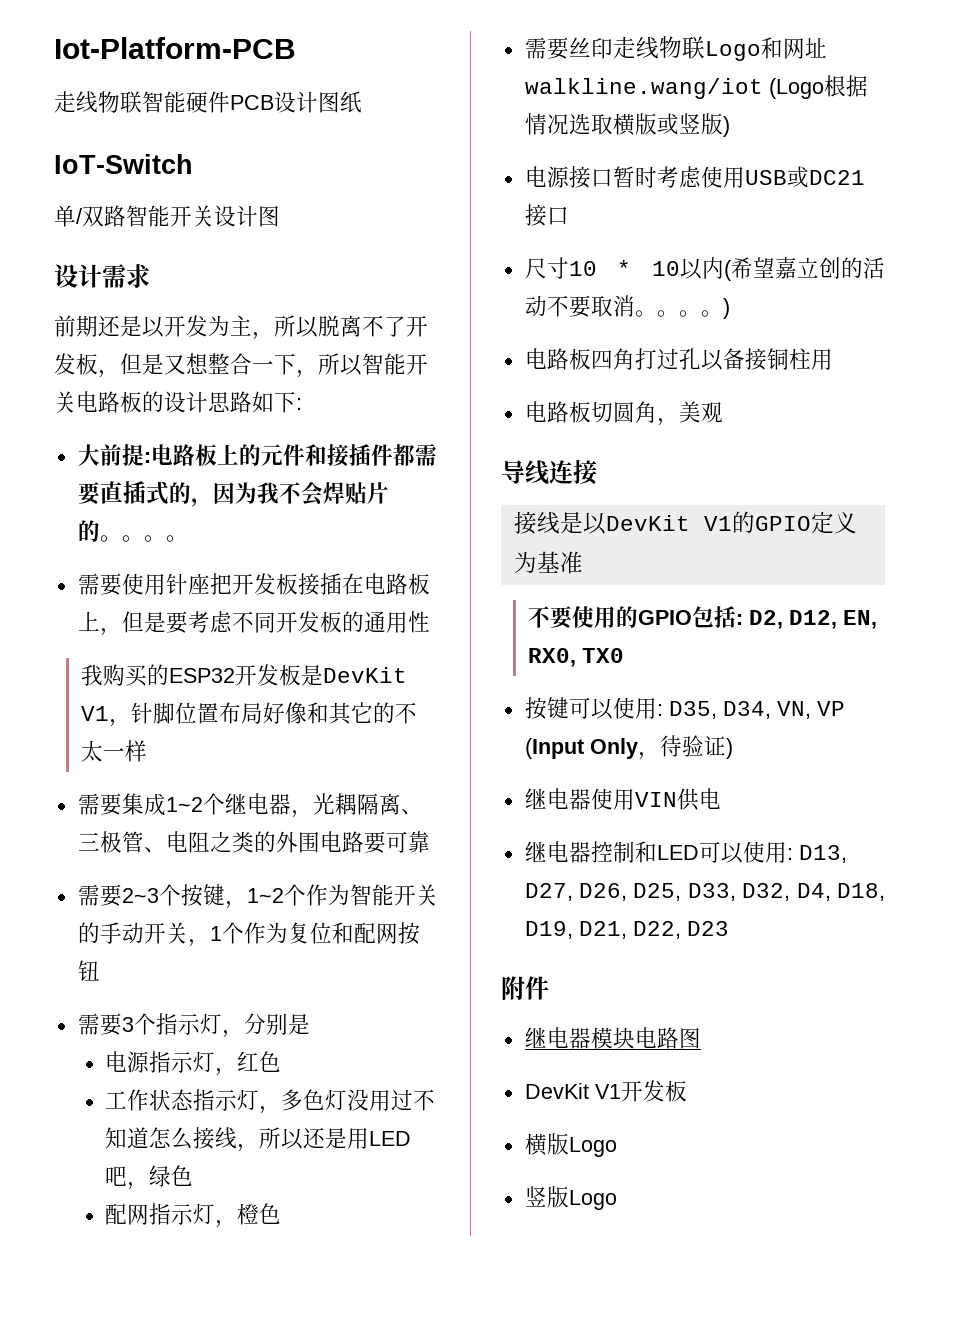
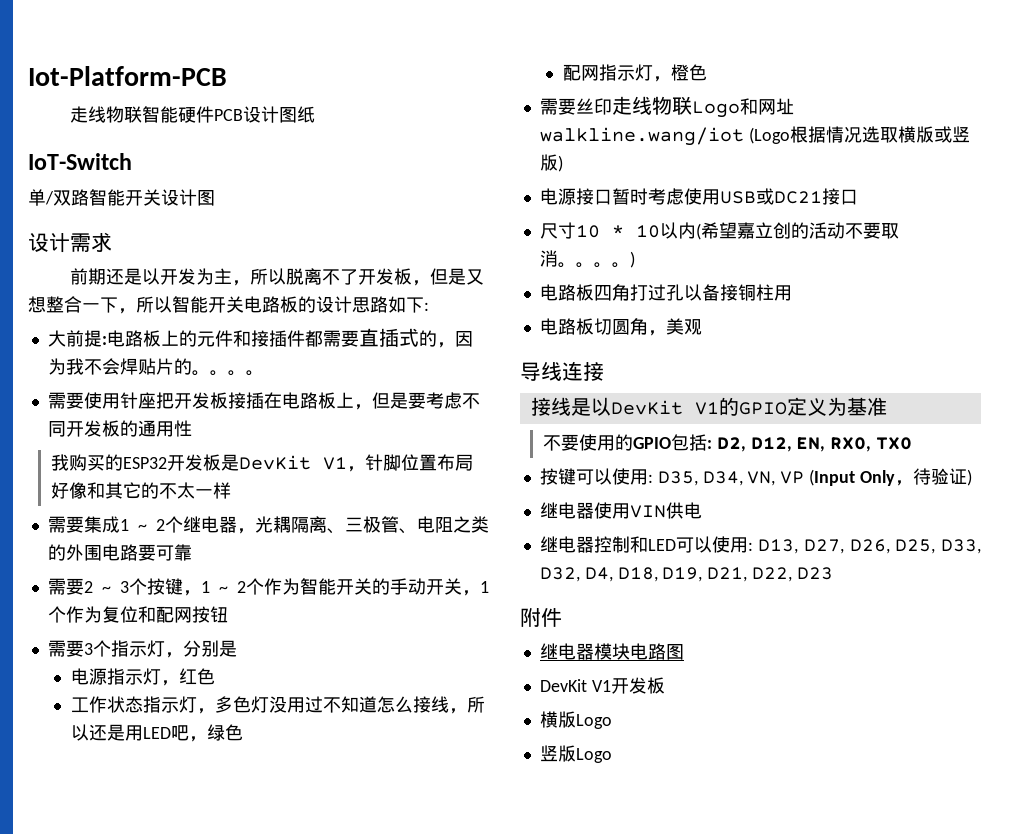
- 需要集成1~2个继电器，光耦隔离、三极管、电阻之类的外围电路要可靠
+ 需要集成1 ~ 2个继电器，光耦隔离、三极管、电阻之类的外围电路要可靠
- 需要2~3个按键，1~2个作为智能开关的手动开关，1个作为复位和配网按钮
+ 需要2 ~ 3个按键，1 ~ 2个作为智能开关的手动开关，1个作为复位和配网按钮

